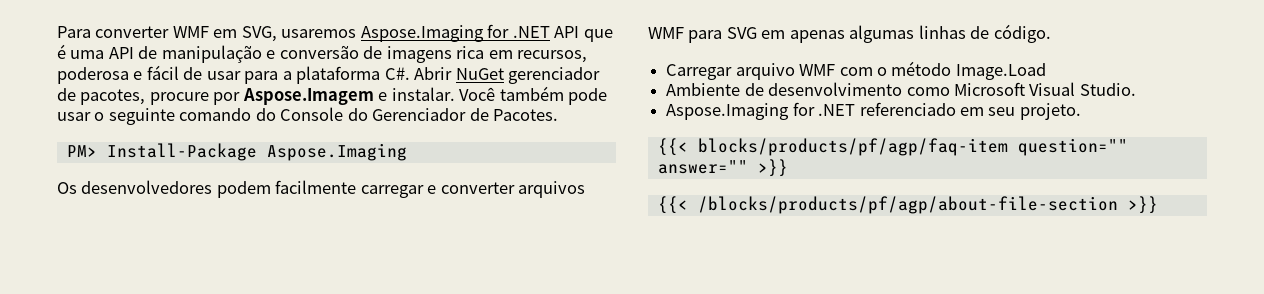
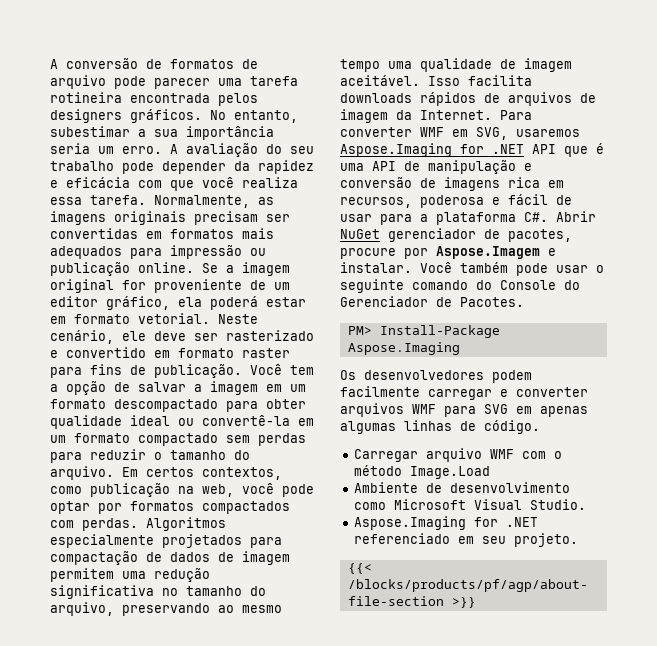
+ A conversão de formatos de arquivo pode parecer uma tarefa rotineira encontrada pelos designers gráficos. No entanto, subestimar a sua importância seria um erro. A avaliação do seu trabalho pode depender da rapidez e eficácia com que você realiza essa tarefa. Normalmente, as imagens originais precisam ser convertidas em formatos mais adequados para impressão ou publicação online. Se a imagem original for proveniente de um editor gráfico, ela poderá estar em formato vetorial. Neste cenário, ele deve ser rasterizado e convertido em formato raster para fins de publicação. Você tem a opção de salvar a imagem em um formato descompactado para obter qualidade ideal ou convertê-la em um formato compactado sem perdas para reduzir o tamanho do arquivo. Em certos contextos, como publicação na web, você pode optar por formatos compactados com perdas. Algoritmos especialmente projetados para compactação de dados de imagem permitem uma redução significativa no tamanho do arquivo, preservando ao mesmo tempo uma qualidade de imagem aceitável. Isso facilita downloads rápidos de arquivos de imagem da Internet.
- {{< blocks/products/pf/agp/faq-item question="" answer="" >}}

